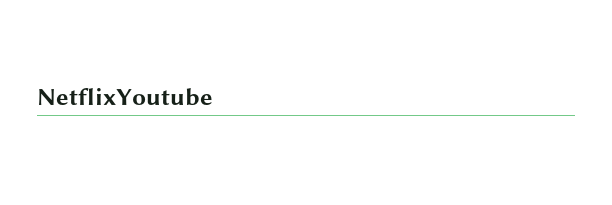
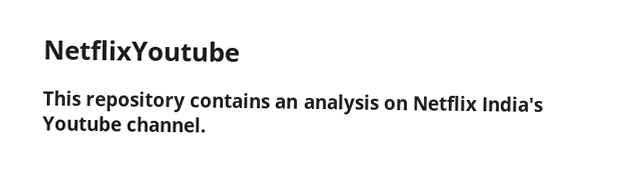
+ This repository contains an analysis on Netflix India's Youtube channel.

